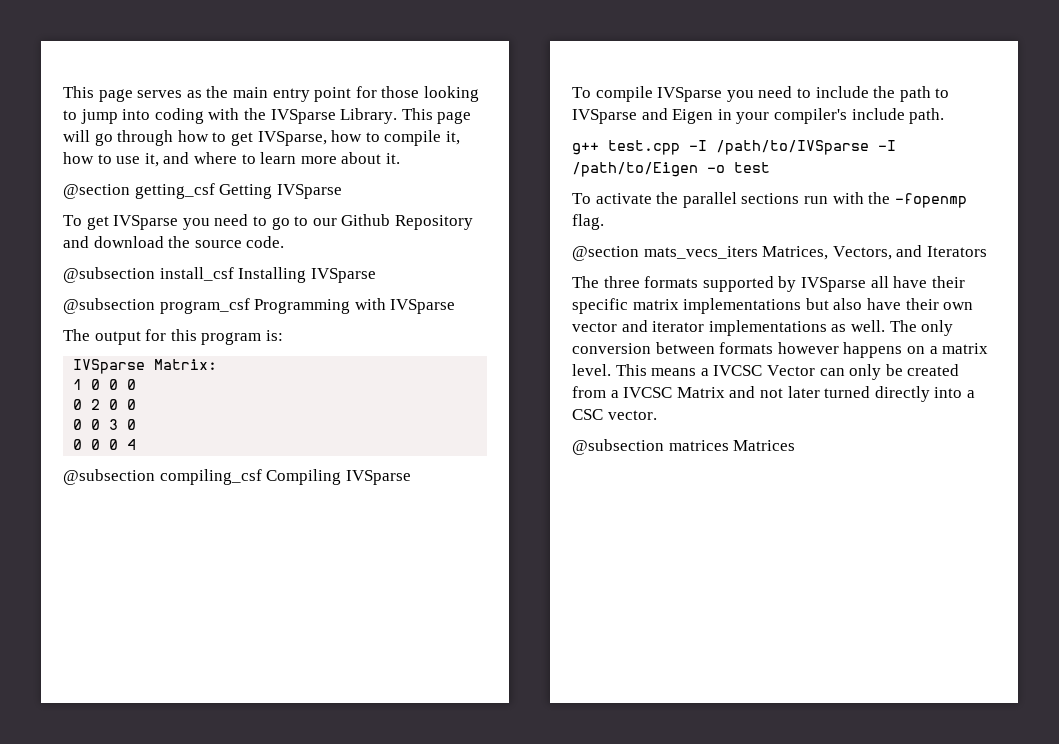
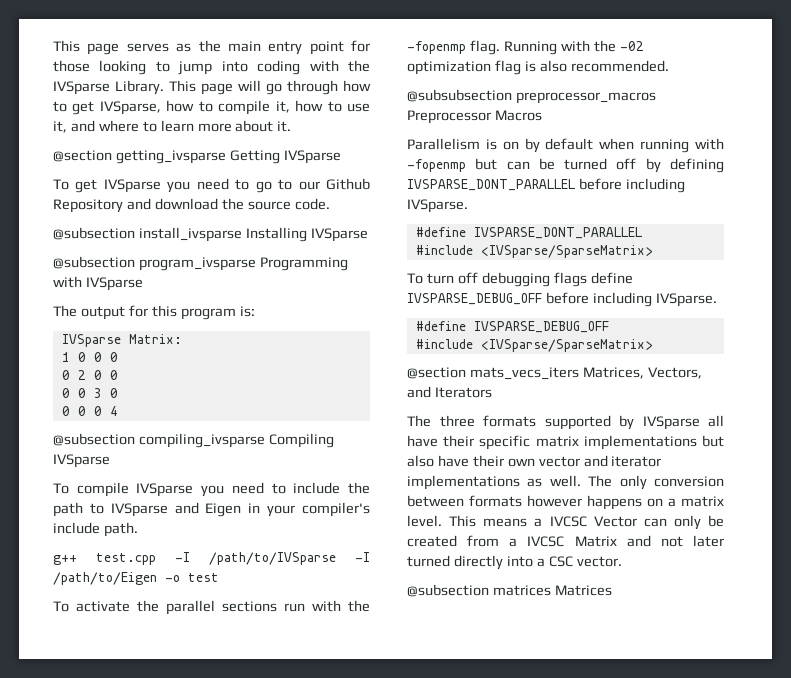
- @section getting_csf Getting IVSparse
+ @section getting_ivsparse Getting IVSparse
- @subsection install_csf Installing IVSparse
+ @subsection install_ivsparse Installing IVSparse
- @subsection program_csf Programming with IVSparse
+ @subsection program_ivsparse Programming with IVSparse
- @subsection compiling_csf Compiling IVSparse
+ @subsection compiling_ivsparse Compiling IVSparse
+ Running with the -02 optimization flag is also recommended.
+ @subsubsection preprocessor_macros Preprocessor Macros
+ Parallelism is on by default when running with -fopenmp but can be turned off by defining IVSPARSE_DONT_PARALLEL before including IVSparse.
+ #define IVSPARSE_DONT_PARALLEL
+ #include <IVSparse/SparseMatrix>
+ To turn off debugging flags define IVSPARSE_DEBUG_OFF before including IVSparse.
+ #define IVSPARSE_DEBUG_OFF
+ #include <IVSparse/SparseMatrix>

